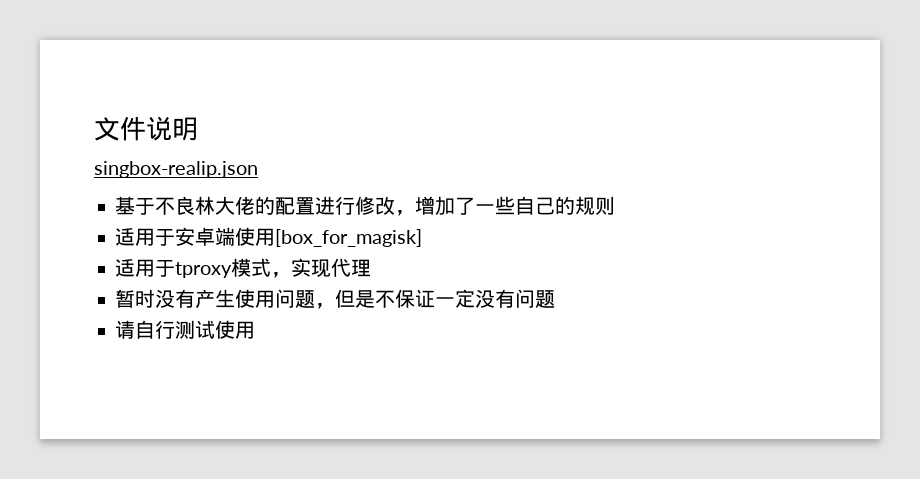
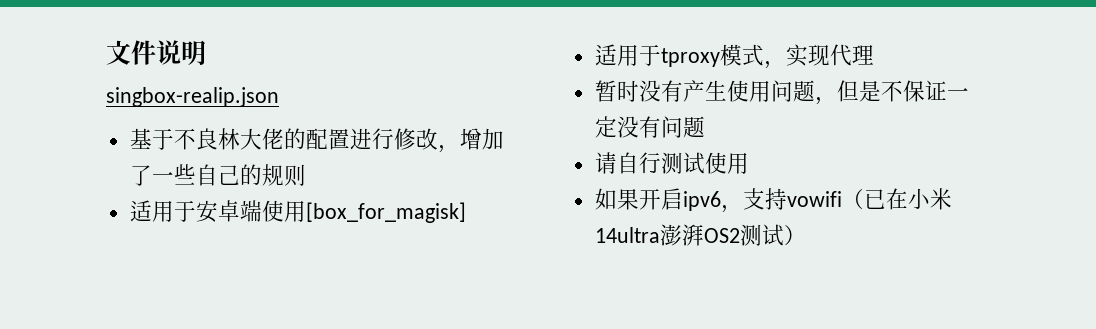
+ 如果开启ipv6，支持vowifi（已在小米14ultra澎湃OS2测试）

